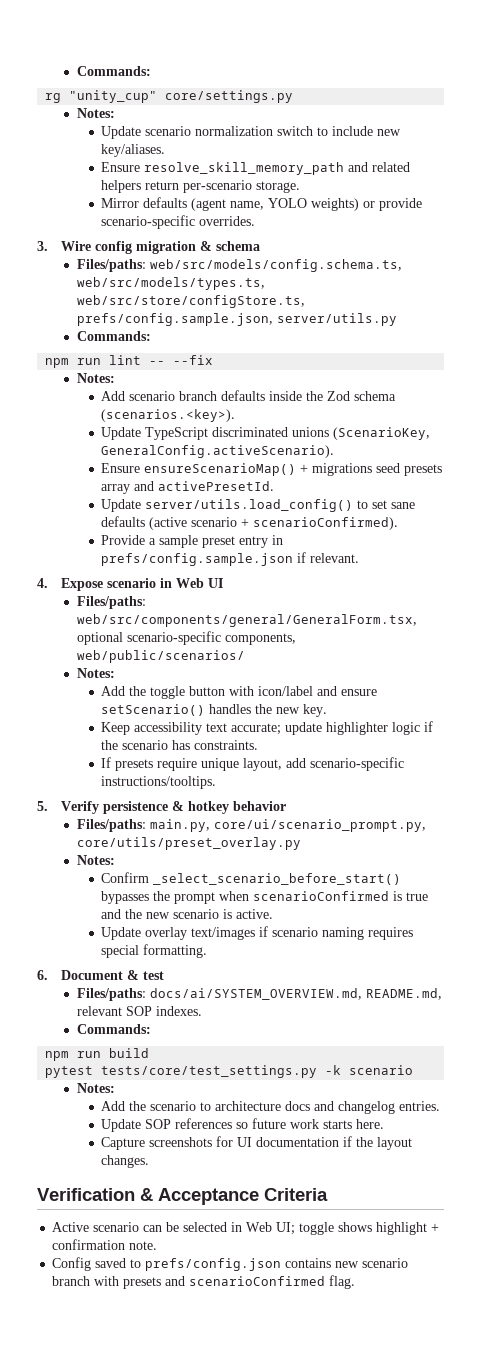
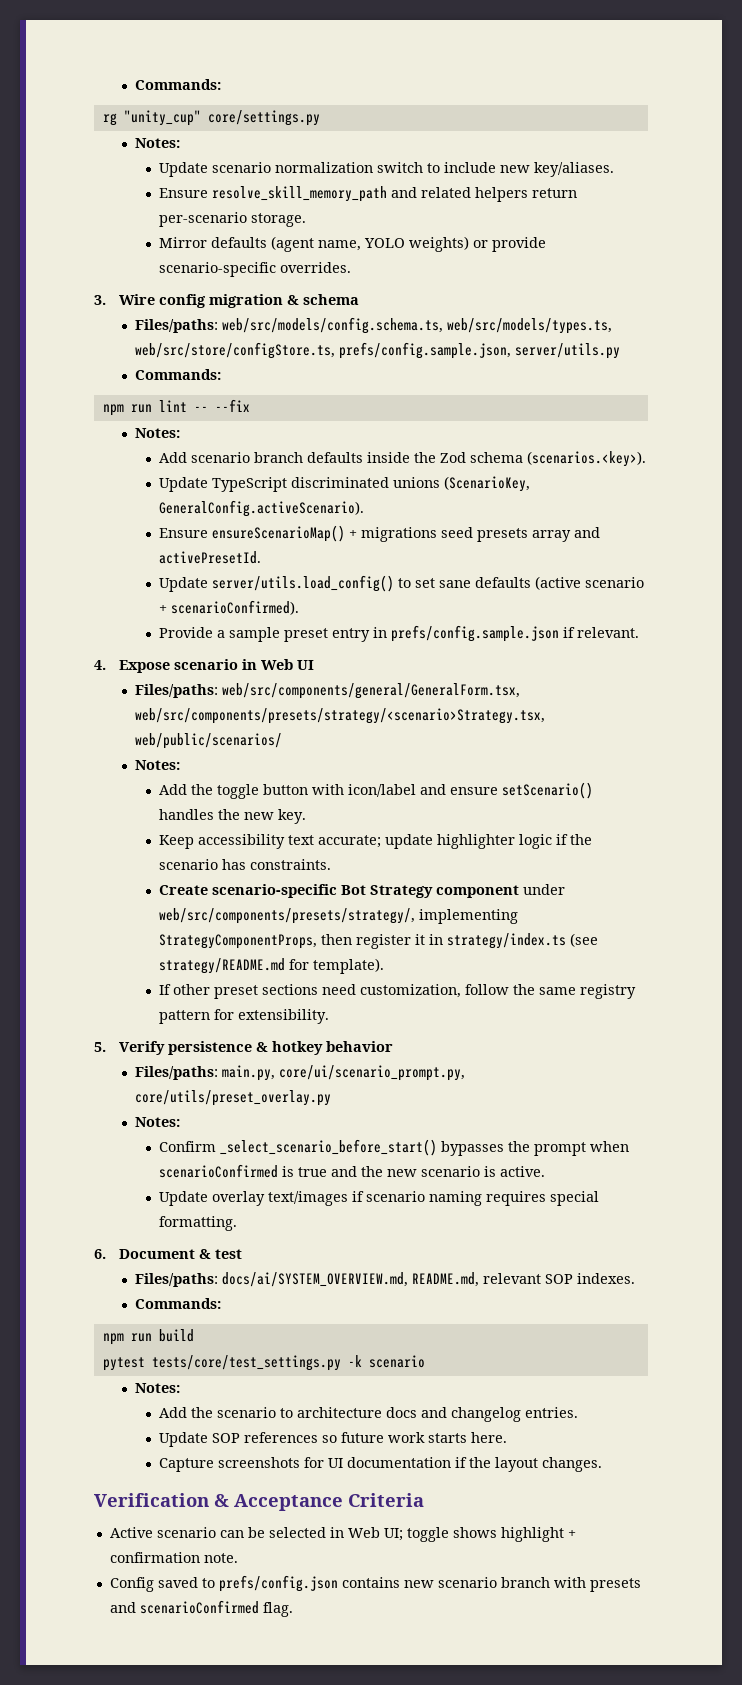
- Files/paths: web/src/components/general/GeneralForm.tsx, optional scenario-specific components, web/public/scenarios/
+ Files/paths: web/src/components/general/GeneralForm.tsx, web/src/components/presets/strategy/<scenario>Strategy.tsx, web/public/scenarios/
- If presets require unique layout, add scenario-specific instructions/tooltips.
+ Create scenario-specific Bot Strategy component under web/src/components/presets/strategy/, implementing StrategyComponentProps, then register it in strategy/index.ts (see strategy/README.md for template).
+ If other preset sections need customization, follow the same registry pattern for extensibility.

